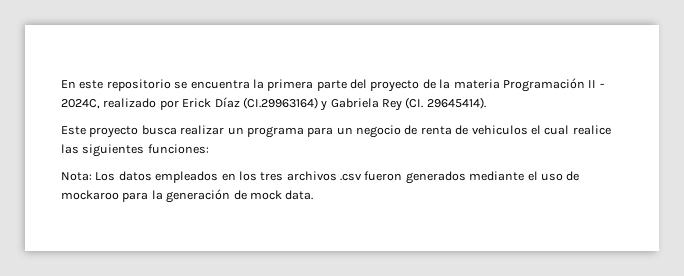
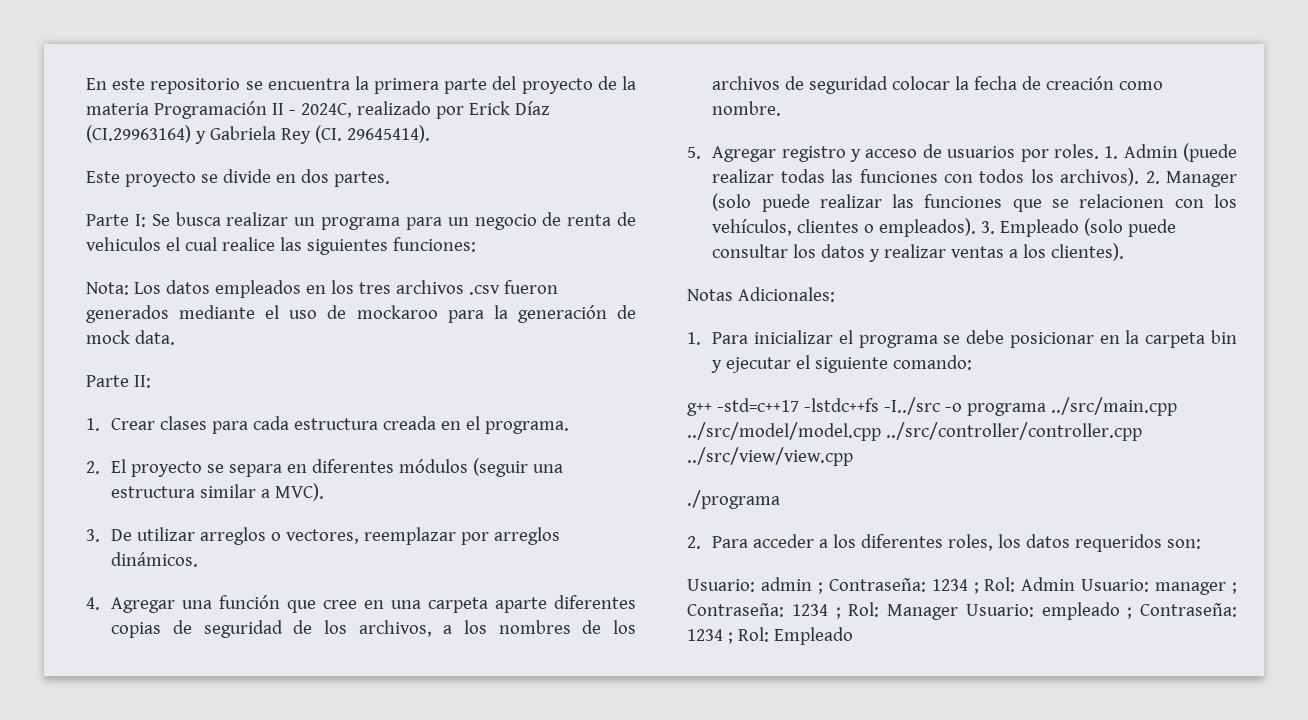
- Este proyecto busca realizar un programa para un negocio de renta de vehiculos el cual realice las siguientes funciones:
+ Este proyecto se divide en dos partes.
+ Parte I: Se busca realizar un programa para un negocio de renta de vehiculos el cual realice las siguientes funciones:
+ Parte II:
+ 1. Crear clases para cada estructura creada en el programa.
+ 2. El proyecto se separa en diferentes módulos (seguir una estructura similar a MVC).
+ 3. De utilizar arreglos o vectores, reemplazar por arreglos dinámicos.
+ 4. Agregar una función que cree en una carpeta aparte diferentes copias de seguridad de los archivos, a los nombres de los archivos de seguridad colocar la fecha de creación como nombre.
+ 5. Agregar registro y acceso de usuarios por roles. 1. Admin (puede realizar todas las funciones con todos los archivos). 2. Manager (solo puede realizar las funciones que se relacionen con los vehículos, clientes o empleados). 3. Empleado (solo puede consultar los datos y realizar ventas a los clientes).
+ Notas Adicionales:
+ 1. Para inicializar el programa se debe posicionar en la carpeta bin y ejecutar el siguiente comando:
+ g++ -std=c++17 -lstdc++fs -I../src -o programa ../src/main.cpp ../src/model/model.cpp ../src/controller/controller.cpp ../src/view/view.cpp
+ ./programa
+ 2. Para acceder a los diferentes roles, los datos requeridos son:
+ Usuario: admin ; Contraseña: 1234 ; Rol: Admin Usuario: manager ; Contraseña: 1234 ; Rol: Manager Usuario: empleado ; Contraseña: 1234 ; Rol: Empleado

